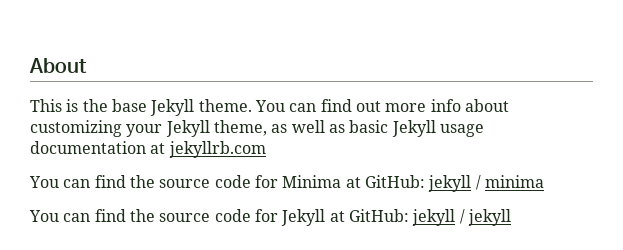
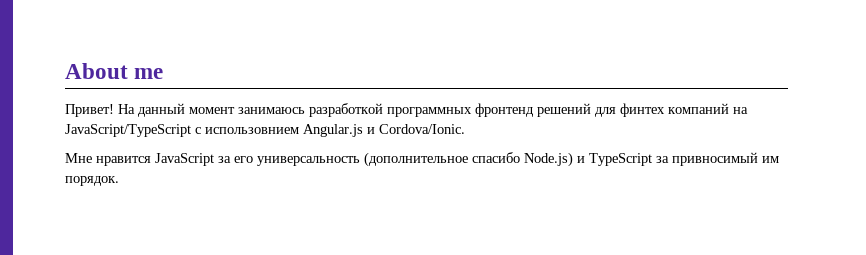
- About
- This is the base Jekyll theme. You can find out more info about customizing your Jekyll theme, as well as basic Jekyll usage documentation at jekyllrb.com
- You can find the source code for Minima at GitHub: jekyll / minima
- You can find the source code for Jekyll at GitHub: jekyll / jekyll
+ About me
+ Привет! На данный момент занимаюсь разработкой программных фронтенд решений для финтех компаний на JavaScript/TypeScript с использовнием Angular.js и Cordova/Ionic.
+ Мне нравится JavaScript за его универсальность (дополнительное спасибо Node.js) и TypeScript за привносимый им порядок.

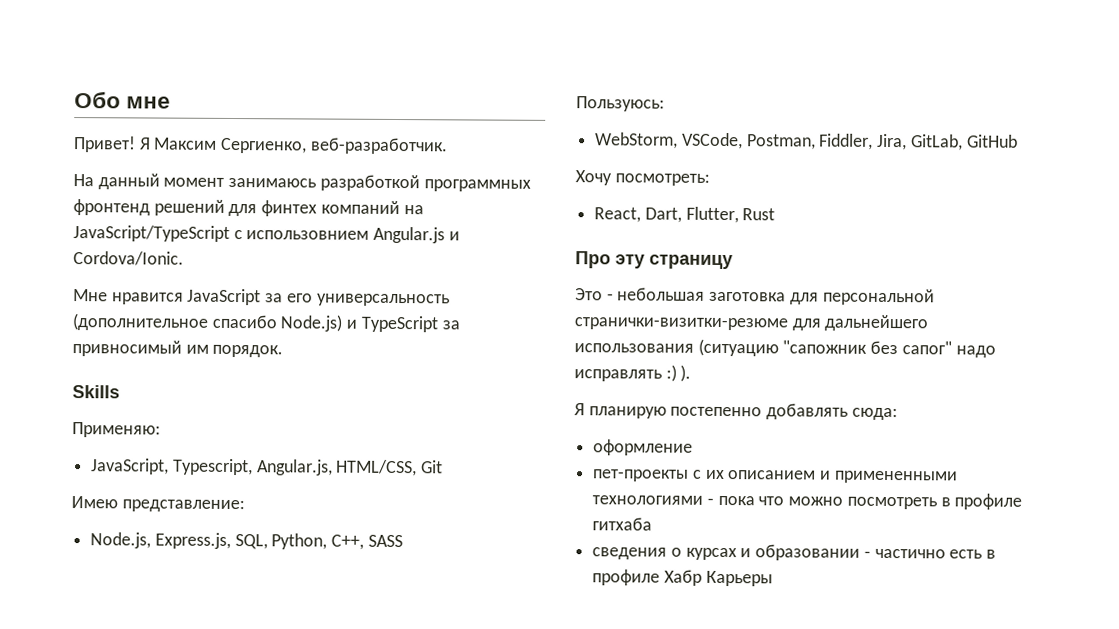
- About me
+ Обо мне
- Привет! На данный момент занимаюсь разработкой программных фронтенд решений для финтех компаний на JavaScript/TypeScript с использовнием Angular.js и Cordova/Ionic.
+ Привет! Я Максим Сергиенко, веб-разработчик.
+ На данный момент занимаюсь разработкой программных фронтенд решений для финтех компаний на JavaScript/TypeScript с использовнием Angular.js и Cordova/Ionic.
+ Skills
+ Применяю:
+ JavaScript, Typescript, Angular.js, HTML/CSS, Git
+ Имею представление:
+ Node.js, Express.js, SQL, Python, C++, SASS
+ Пользуюсь:
+ WebStorm, VSCode, Postman, Fiddler, Jira, GitLab, GitHub
+ Хочу посмотреть:
+ React, Dart, Flutter, Rust
+ Про эту страницу
+ Это - небольшая заготовка для персональной странички-визитки-резюме для дальнейшего использования (ситуацию "сапожник без сапог" надо исправлять :) ).
+ Я планирую постепенно добавлять сюда:
+ оформление
+ пет-проекты с их описанием и примененными технологиями - пока что можно посмотреть в профиле гитхаба
+ сведения о курсах и образовании - частично есть в профиле Хабр Карьеры

